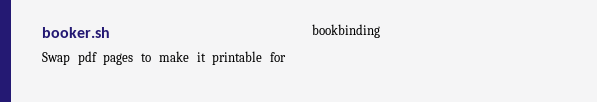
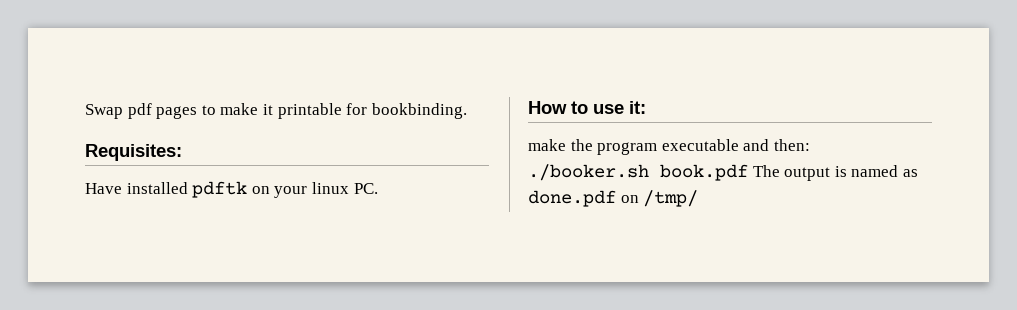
- booker.sh
- Swap pdf pages to make it printable for bookbinding
+ Swap pdf pages to make it printable for bookbinding.
+ Requisites:
+ Have installed pdftk on your linux PC.
+ How to use it:
+ make the program executable and then: ./booker.sh book.pdf The output is named as done.pdf on /tmp/

